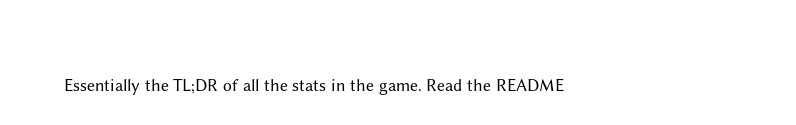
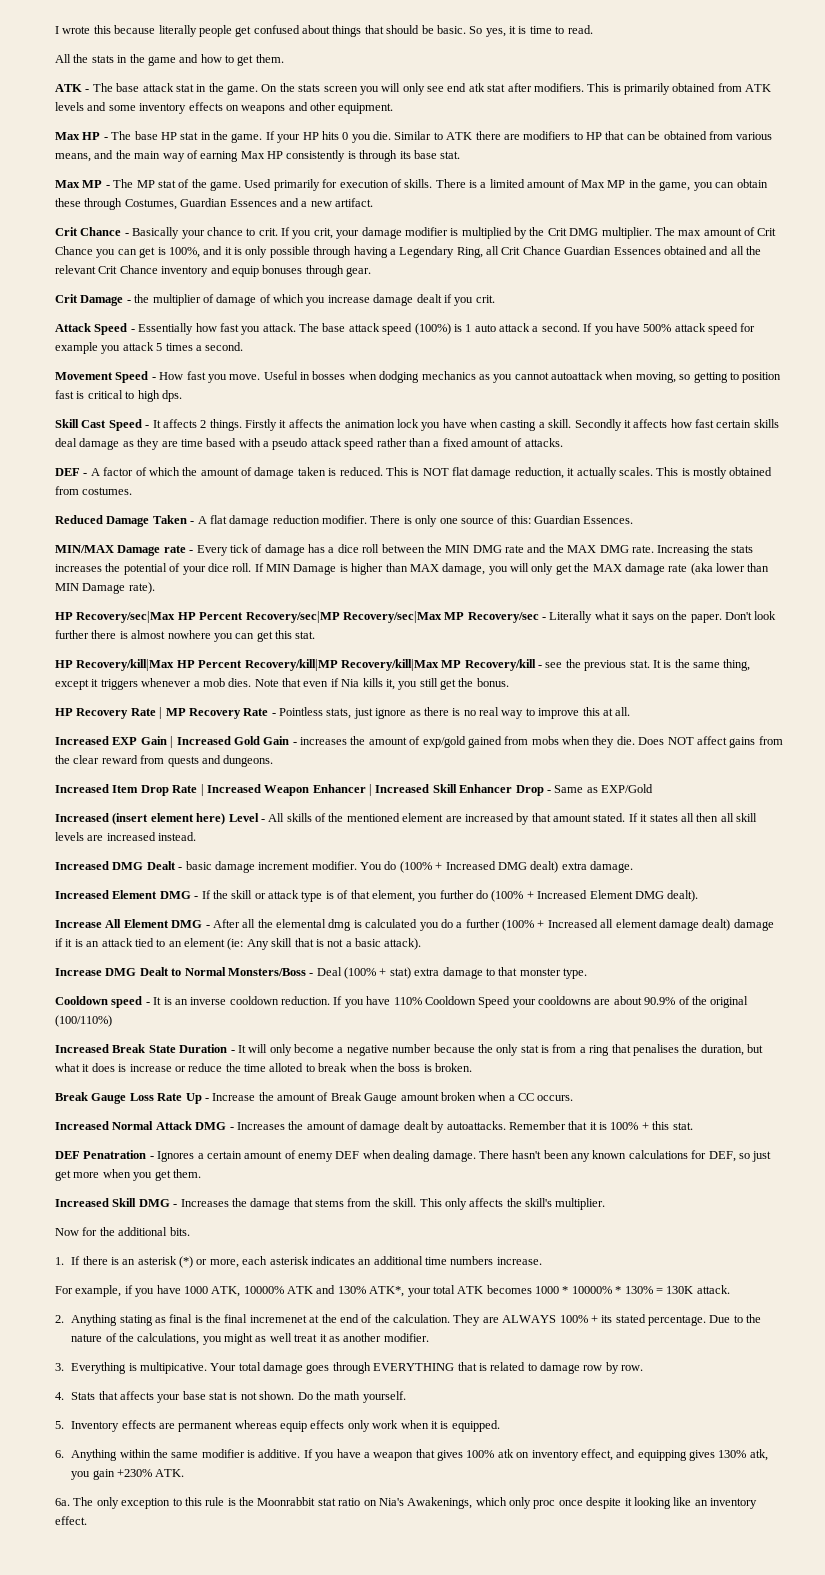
- Essentially the TL;DR of all the stats in the game. Read the README
+ I wrote this because literally people get confused about things that should be basic. So yes, it is time to read.
+ All the stats in the game and how to get them.
+ ATK - The base attack stat in the game. On the stats screen you will only see end atk stat after modifiers. This is primarily obtained from ATK levels and some inventory effects on weapons and other equipment.
+ Max HP - The base HP stat in the game. If your HP hits 0 you die. Similar to ATK there are modifiers to HP that can be obtained from various means, and the main way of earning Max HP consistently is through its base stat.
+ Max MP - The MP stat of the game. Used primarily for execution of skills. There is a limited amount of Max MP in the game, you can obtain these through Costumes, Guardian Essences and a new artifact.
+ Crit Chance - Basically your chance to crit. If you crit, your damage modifier is multiplied by the Crit DMG multiplier. The max amount of Crit Chance you can get is 100%, and it is only possible through having a Legendary Ring, all Crit Chance Guardian Essences obtained and all the relevant Crit Chance inventory and equip bonuses through gear.
+ Crit Damage - the multiplier of damage of which you increase damage dealt if you crit.
+ Attack Speed - Essentially how fast you attack. The base attack speed (100%) is 1 auto attack a second. If you have 500% attack speed for example you attack 5 times a second.
+ Movement Speed - How fast you move. Useful in bosses when dodging mechanics as you cannot autoattack when moving, so getting to position fast is critical to high dps.
+ Skill Cast Speed - It affects 2 things. Firstly it affects the animation lock you have when casting a skill. Secondly it affects how fast certain skills deal damage as they are time based with a pseudo attack speed rather than a fixed amount of attacks.
+ DEF - A factor of which the amount of damage taken is reduced. This is NOT flat damage reduction, it actually scales. This is mostly obtained from costumes.
+ Reduced Damage Taken - A flat damage reduction modifier. There is only one source of this: Guardian Essences.
+ MIN/MAX Damage rate - Every tick of damage has a dice roll between the MIN DMG rate and the MAX DMG rate. Increasing the stats increases the potential of your dice roll. If MIN Damage is higher than MAX damage, you will only get the MAX damage rate (aka lower than MIN Damage rate).
+ HP Recovery/sec|Max HP Percent Recovery/sec|MP Recovery/sec|Max MP Recovery/sec - Literally what it says on the paper. Don't look further there is almost nowhere you can get this stat.
+ HP Recovery/kill|Max HP Percent Recovery/kill|MP Recovery/kill|Max MP Recovery/kill - see the previous stat. It is the same thing, except it triggers whenever a mob dies. Note that even if Nia kills it, you still get the bonus.
+ HP Recovery Rate | MP Recovery Rate - Pointless stats, just ignore as there is no real way to improve this at all.
+ Increased EXP Gain | Increased Gold Gain - increases the amount of exp/gold gained from mobs when they die. Does NOT affect gains from the clear reward from quests and dungeons.
+ Increased Item Drop Rate | Increased Weapon Enhancer | Increased Skill Enhancer Drop - Same as EXP/Gold
+ Increased (insert element here) Level - All skills of the mentioned element are increased by that amount stated. If it states all then all skill levels are increased instead.
+ Increased DMG Dealt - basic damage increment modifier. You do (100% + Increased DMG dealt) extra damage.
+ Increased Element DMG - If the skill or attack type is of that element, you further do (100% + Increased Element DMG dealt).
+ Increase All Element DMG - After all the elemental dmg is calculated you do a further (100% + Increased all element damage dealt) damage if it is an attack tied to an element (ie: Any skill that is not a basic attack).
+ Increase DMG Dealt to Normal Monsters/Boss - Deal (100% + stat) extra damage to that monster type.
+ Cooldown speed - It is an inverse cooldown reduction. If you have 110% Cooldown Speed your cooldowns are about 90.9% of the original (100/110%)
+ Increased Break State Duration - It will only become a negative number because the only stat is from a ring that penalises the duration, but what it does is increase or reduce the time alloted to break when the boss is broken.
+ Break Gauge Loss Rate Up - Increase the amount of Break Gauge amount broken when a CC occurs.
+ Increased Normal Attack DMG - Increases the amount of damage dealt by autoattacks. Remember that it is 100% + this stat.
+ DEF Penatration - Ignores a certain amount of enemy DEF when dealing damage. There hasn't been any known calculations for DEF, so just get more when you get them.
+ Increased Skill DMG - Increases the damage that stems from the skill. This only affects the skill's multiplier.
+ Now for the additional bits.
+ 1. If there is an asterisk (*) or more, each asterisk indicates an additional time numbers increase.
+ For example, if you have 1000 ATK, 10000% ATK and 130% ATK*, your total ATK becomes 1000 * 10000% * 130% = 130K attack.
+ 2. Anything stating as final is the final incremenet at the end of the calculation. They are ALWAYS 100% + its stated percentage. Due to the nature of the calculations, you might as well treat it as another modifier.
+ 3. Everything is multipicative. Your total damage goes through EVERYTHING that is related to damage row by row.
+ 4. Stats that affects your base stat is not shown. Do the math yourself.
+ 5. Inventory effects are permanent whereas equip effects only work when it is equipped.
+ 6. Anything within the same modifier is additive. If you have a weapon that gives 100% atk on inventory effect, and equipping gives 130% atk, you gain +230% ATK.
+ 6a. The only exception to this rule is the Moonrabbit stat ratio on Nia's Awakenings, which only proc once despite it looking like an inventory effect.

